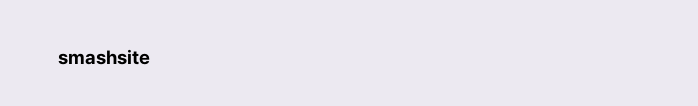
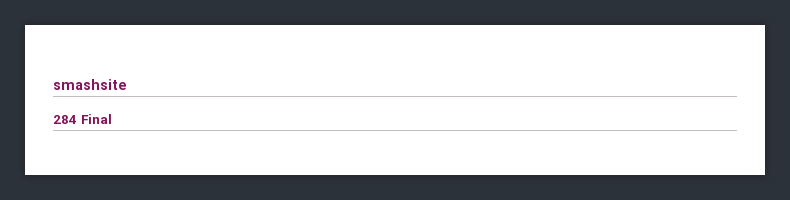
+ 284 Final

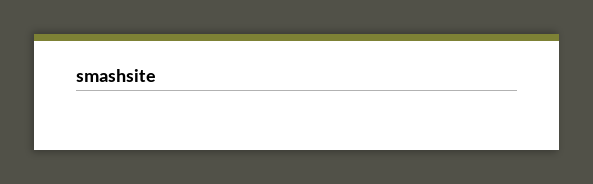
- 284 Final

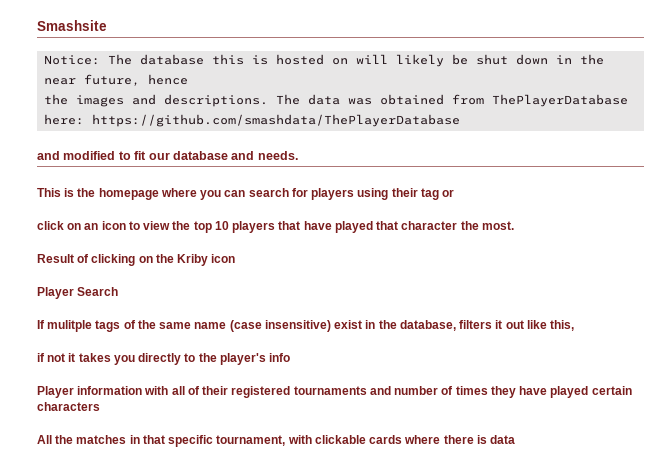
- smashsite
+ Smashsite
+ Notice: The database this is hosted on will likely be shut down in the near future, hence
+ the images and descriptions. The data was obtained from ThePlayerDatabase here: https://github.com/smashdata/ThePlayerDatabase
+ and modified to fit our database and needs.
+ This is the homepage where you can search for players using their tag or
+ click on an icon to view the top 10 players that have played that character the most.
+ Result of clicking on the Kriby icon
+ Player Search
+ If mulitple tags of the same name (case insensitive) exist in the database, filters it out like this,
+ if not it takes you directly to the player's info
+ Player information with all of their registered tournaments and number of times they have played certain characters
+ All the matches in that specific tournament, with clickable cards where there is data

